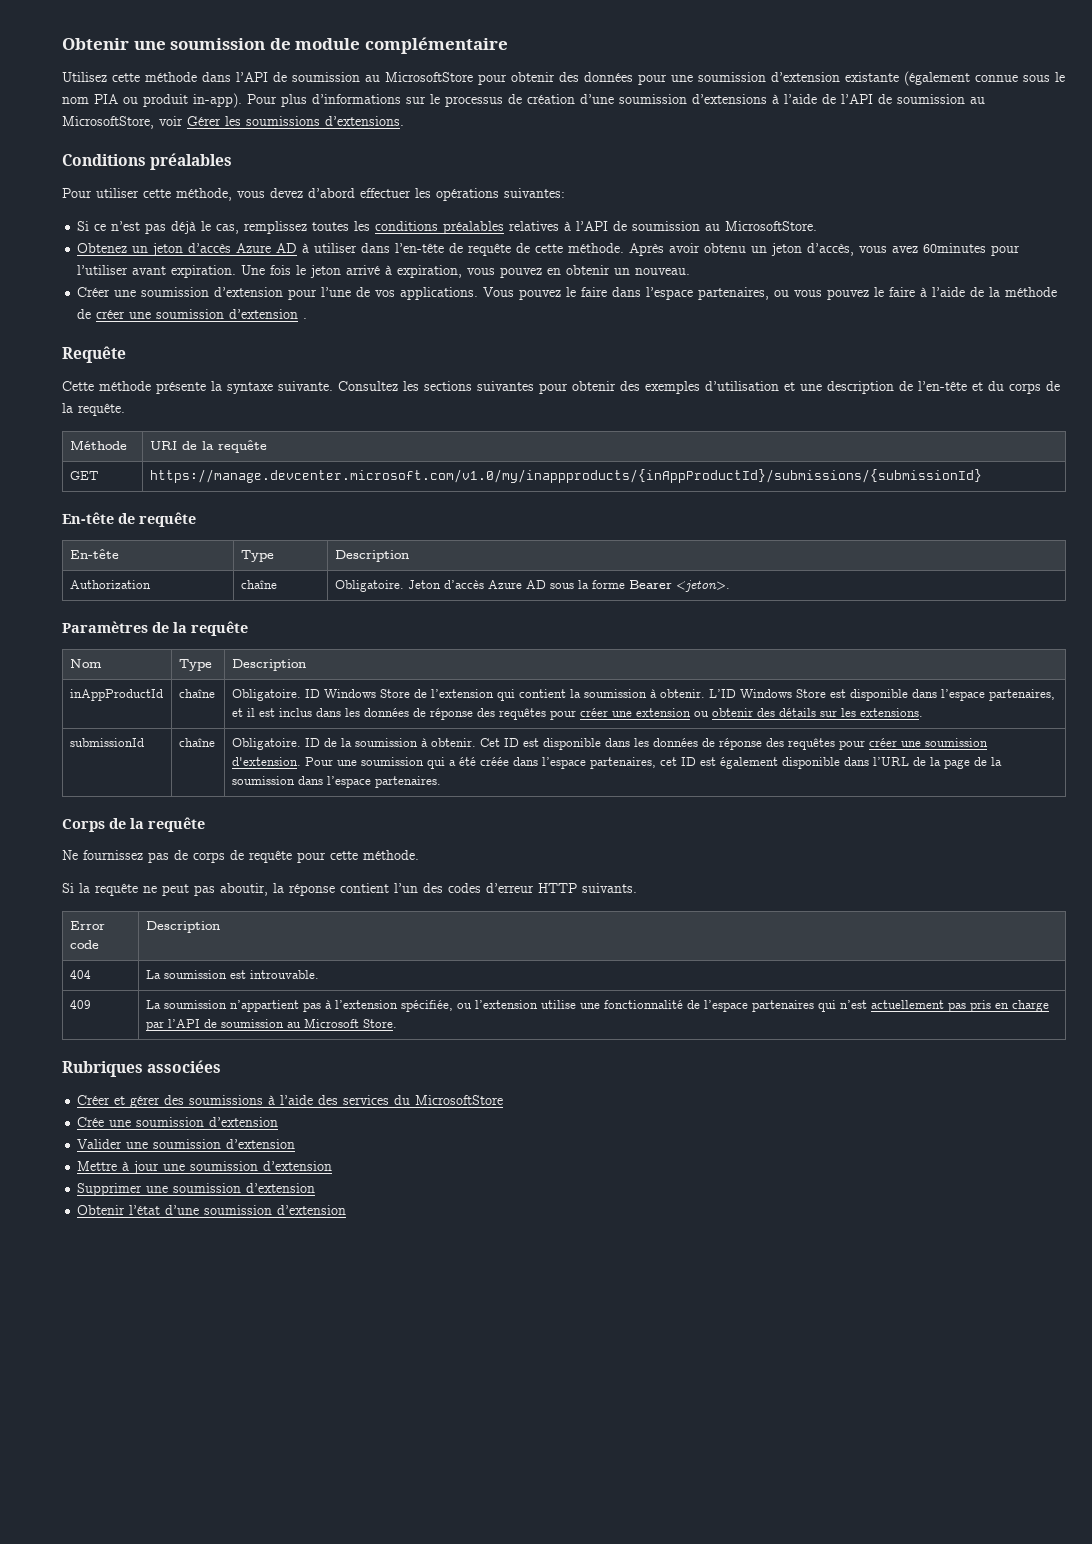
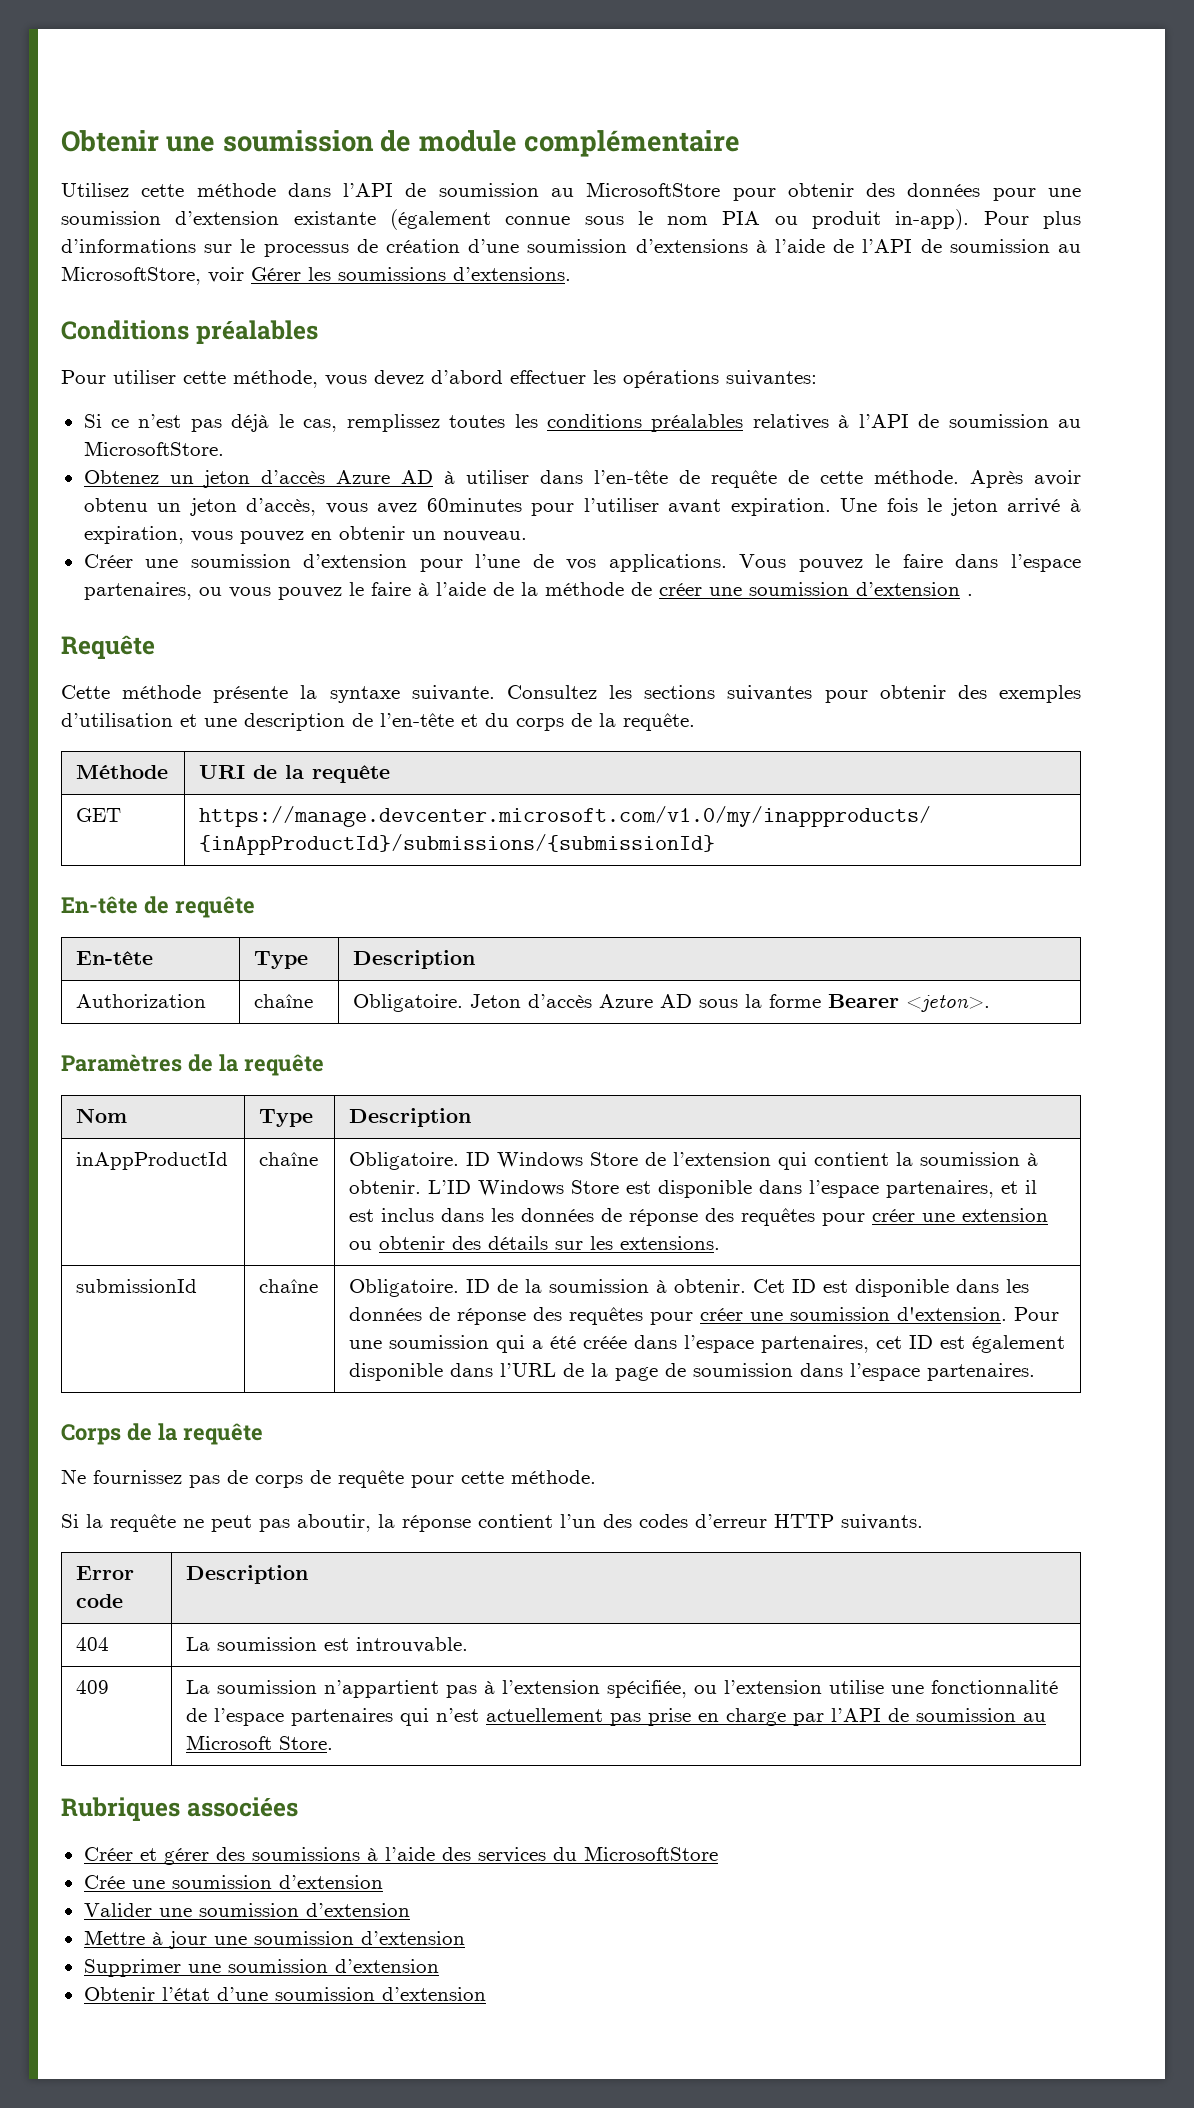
- Pour une soumission qui a été créée dans l’espace partenaires, cet ID est également disponible dans l’URL de la page de la soumission dans l’espace partenaires.
+ Pour une soumission qui a été créée dans l’espace partenaires, cet ID est également disponible dans l’URL de la page de soumission dans l’espace partenaires.
- 409 | La soumission n’appartient pas à l’extension spécifiée, ou l’extension utilise une fonctionnalité de l’espace partenaires qui n’est actuellement pas pris en charge par l’API de soumission au Microsoft Store.
+ 409 | La soumission n’appartient pas à l’extension spécifiée, ou l’extension utilise une fonctionnalité de l’espace partenaires qui n’est actuellement pas prise en charge par l’API de soumission au Microsoft Store.

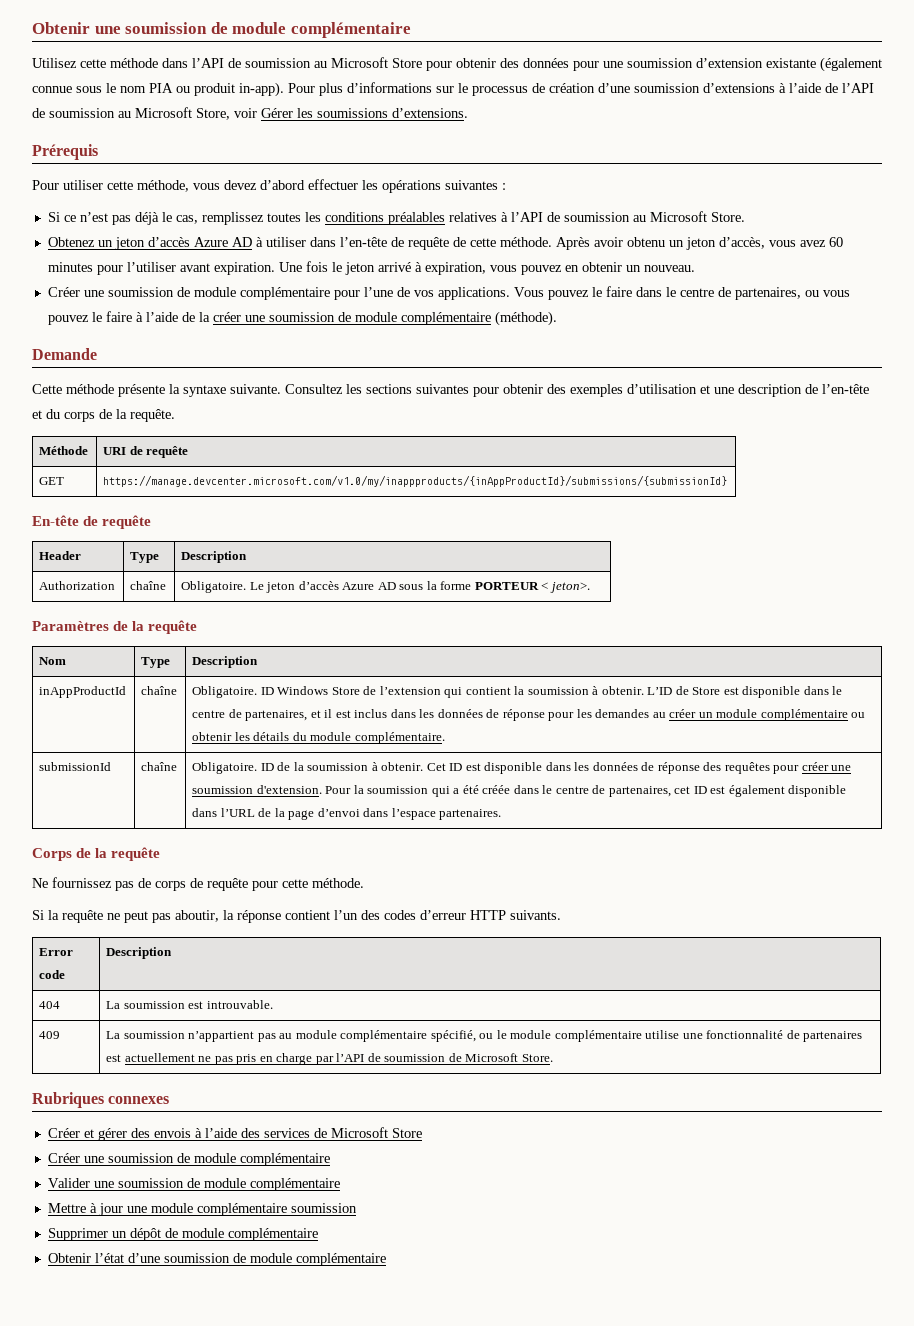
- Utilisez cette méthode dans l’API de soumission au MicrosoftStore pour obtenir des données pour une soumission d’extension existante (également connue sous le nom PIA ou produit in-app).
+ Utilisez cette méthode dans l’API de soumission au Microsoft Store pour obtenir des données pour une soumission d’extension existante (également connue sous le nom PIA ou produit in-app).
- Pour plus d’informations sur le processus de création d’une soumission d’extensions à l’aide de l’API de soumission au MicrosoftStore, voir Gérer les soumissions d’extensions.
+ Pour plus d’informations sur le processus de création d’une soumission d’extensions à l’aide de l’API de soumission au Microsoft Store, voir Gérer les soumissions d’extensions.
- Conditions préalables
+ Prérequis
- Pour utiliser cette méthode, vous devez d’abord effectuer les opérations suivantes:
+ Pour utiliser cette méthode, vous devez d’abord effectuer les opérations suivantes :
- Si ce n’est pas déjà le cas, remplissez toutes les conditions préalables relatives à l’API de soumission au MicrosoftStore.
+ Si ce n’est pas déjà le cas, remplissez toutes les conditions préalables relatives à l’API de soumission au Microsoft Store.
- Après avoir obtenu un jeton d’accès, vous avez 60minutes pour l’utiliser avant expiration.
+ Après avoir obtenu un jeton d’accès, vous avez 60 minutes pour l’utiliser avant expiration.
- Créer une soumission d’extension pour l’une de vos applications.
+ Créer une soumission de module complémentaire pour l’une de vos applications.
- Vous pouvez le faire dans l’espace partenaires, ou vous pouvez le faire à l’aide de la méthode de créer une soumission d’extension .
- Requête
+ Vous pouvez le faire dans le centre de partenaires, ou vous pouvez le faire à l’aide de la créer une soumission de module complémentaire (méthode).
+ Demande
- Méthode | URI de la requête
+ Méthode | URI de requête
- En-tête | Type | Description
+ Header | Type | Description
- Authorization | chaîne | Obligatoire. Jeton d’accès Azure AD sous la forme Bearer <jeton>.
+ Authorization | chaîne | Obligatoire. Le jeton d’accès Azure AD sous la forme PORTEUR < jeton>.
- L’ID Windows Store est disponible dans l’espace partenaires, et il est inclus dans les données de réponse des requêtes pour créer une extension ou obtenir des détails sur les extensions.
+ L’ID de Store est disponible dans le centre de partenaires, et il est inclus dans les données de réponse pour les demandes au créer un module complémentaire ou obtenir les détails du module complémentaire.
- Pour une soumission qui a été créée dans l’espace partenaires, cet ID est également disponible dans l’URL de la page de soumission dans l’espace partenaires.
+ Pour la soumission qui a été créée dans le centre de partenaires, cet ID est également disponible dans l’URL de la page d’envoi dans l’espace partenaires.
- 409 | La soumission n’appartient pas à l’extension spécifiée, ou l’extension utilise une fonctionnalité de l’espace partenaires qui n’est actuellement pas prise en charge par l’API de soumission au Microsoft Store.
+ 409 | La soumission n’appartient pas au module complémentaire spécifié, ou le module complémentaire utilise une fonctionnalité de partenaires est actuellement ne pas pris en charge par l’API de soumission de Microsoft Store.
- Rubriques associées
+ Rubriques connexes
- Créer et gérer des soumissions à l’aide des services du MicrosoftStore
- Crée une soumission d’extension
+ Créer et gérer des envois à l’aide des services de Microsoft Store
+ Créer une soumission de module complémentaire
- Valider une soumission d’extension
+ Valider une soumission de module complémentaire
- Mettre à jour une soumission d’extension
+ Mettre à jour une module complémentaire soumission
- Supprimer une soumission d’extension
+ Supprimer un dépôt de module complémentaire
- Obtenir l’état d’une soumission d’extension
+ Obtenir l’état d’une soumission de module complémentaire

